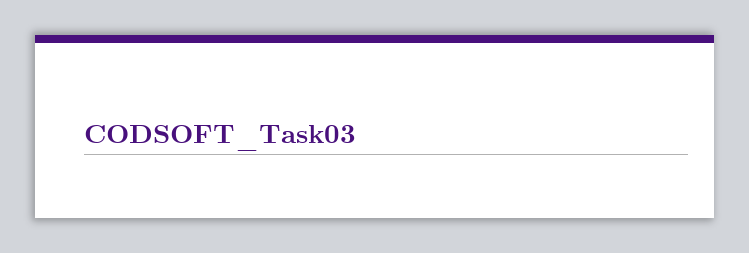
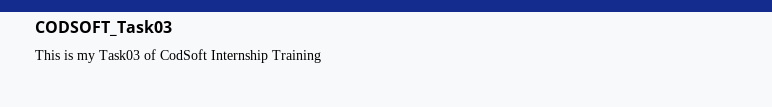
+ This is my Task03 of CodSoft Internship Training

